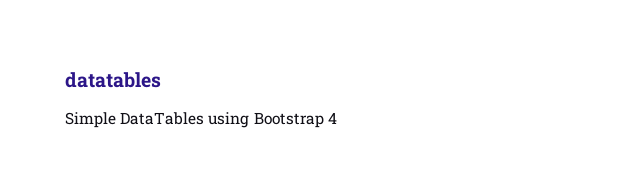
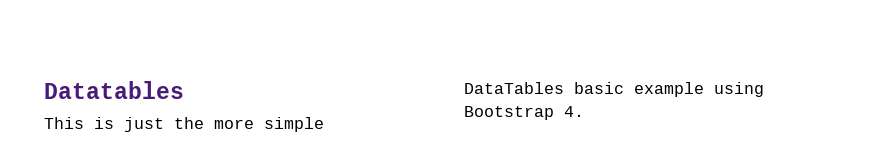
- datatables
- Simple DataTables using Bootstrap 4
+ Datatables
+ This is just the more simple DataTables basic example using Bootstrap 4.

